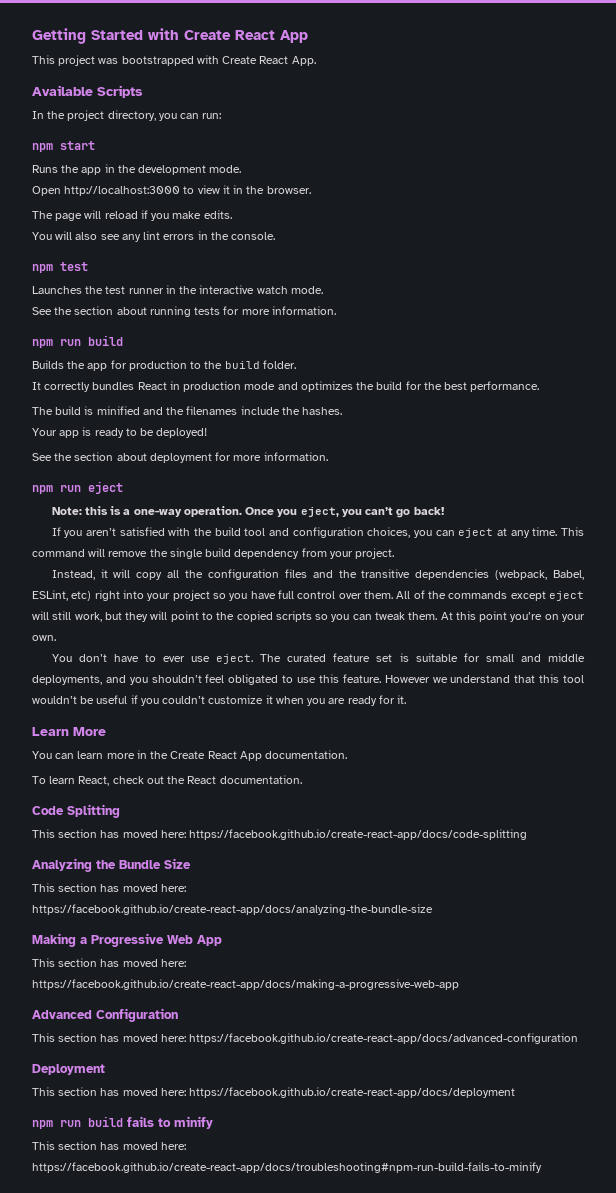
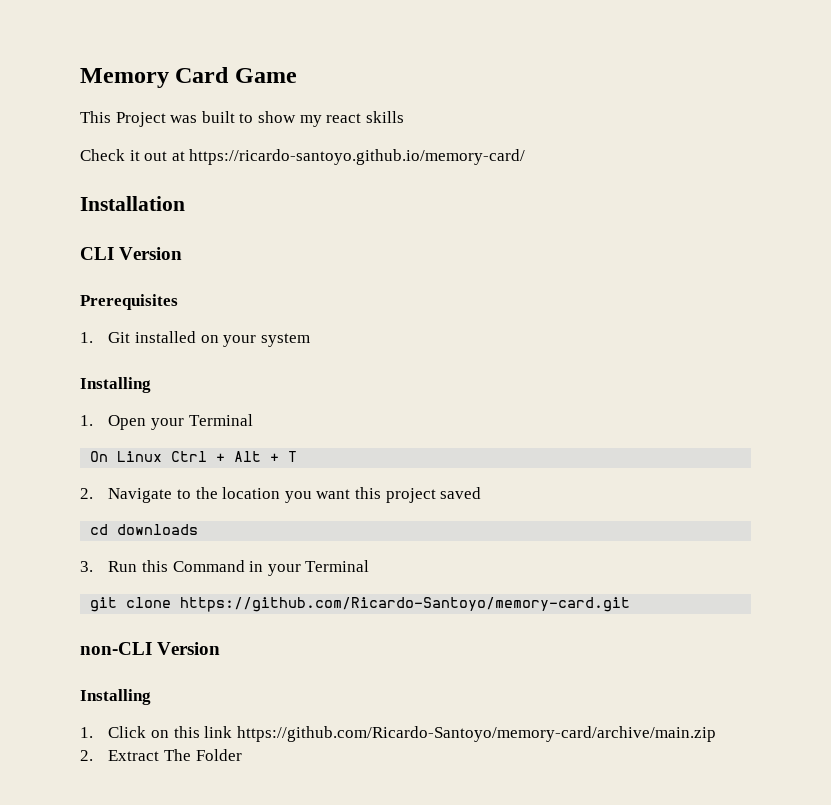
- Getting Started with Create React App
- This project was bootstrapped with Create React App.
- Available Scripts
- In the project directory, you can run:
- npm start
- Runs the app in the development mode.
- Open http://localhost:3000 to view it in the browser.
- The page will reload if you make edits.
- You will also see any lint errors in the console.
- npm test
- Launches the test runner in the interactive watch mode.
- See the section about running tests for more information.
- npm run build
- Builds the app for production to the build folder.
- It correctly bundles React in production mode and optimizes the build for the best performance.
- The build is minified and the filenames include the hashes.
- Your app is ready to be deployed!
- See the section about deployment for more information.
- npm run eject
- Note: this is a one-way operation. Once you eject, you can’t go back!
- If you aren’t satisfied with the build tool and configuration choices, you can eject at any time. This command will remove the single build dependency from your project.
- Instead, it will copy all the configuration files and the transitive dependencies (webpack, Babel, ESLint, etc) right into your project so you have full control over them. All of the commands except eject will still work, but they will point to the copied scripts so you can tweak them. At this point you’re on your own.
- You don’t have to ever use eject. The curated feature set is suitable for small and middle deployments, and you shouldn’t feel obligated to use this feature. However we understand that this tool wouldn’t be useful if you couldn’t customize it when you are ready for it.
- Learn More
- You can learn more in the Create React App documentation.
- To learn React, check out the React documentation.
- Code Splitting
- This section has moved here: https://facebook.github.io/create-react-app/docs/code-splitting
- Analyzing the Bundle Size
- This section has moved here: https://facebook.github.io/create-react-app/docs/analyzing-the-bundle-size
- Making a Progressive Web App
- This section has moved here: https://facebook.github.io/create-react-app/docs/making-a-progressive-web-app
- Advanced Configuration
- This section has moved here: https://facebook.github.io/create-react-app/docs/advanced-configuration
- Deployment
- This section has moved here: https://facebook.github.io/create-react-app/docs/deployment
- npm run build fails to minify
- This section has moved here: https://facebook.github.io/create-react-app/docs/troubleshooting#npm-run-build-fails-to-minify
+ Memory Card Game
+ This Project was built to show my react skills
+ Check it out at https://ricardo-santoyo.github.io/memory-card/
+ Installation
+ CLI Version
+ Prerequisites
+ 1. Git installed on your system
+ Installing
+ 1. Open your Terminal
+ On Linux Ctrl + Alt + T
+ 2. Navigate to the location you want this project saved
+ cd downloads
+ 3. Run this Command in your Terminal
+ git clone https://github.com/Ricardo-Santoyo/memory-card.git
+ non-CLI Version
+ Installing
+ 1. Click on this link https://github.com/Ricardo-Santoyo/memory-card/archive/main.zip
+ 2. Extract The Folder

